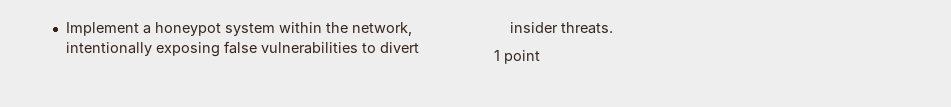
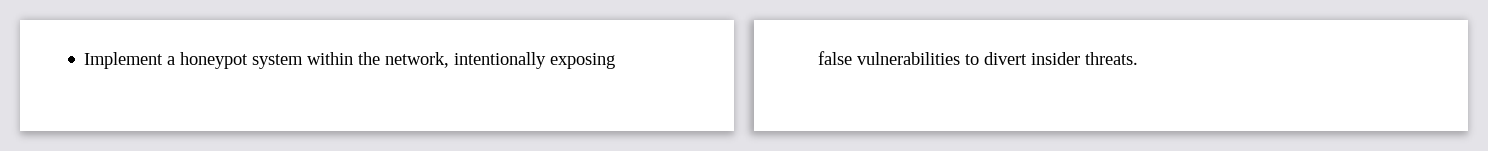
- 1 point

